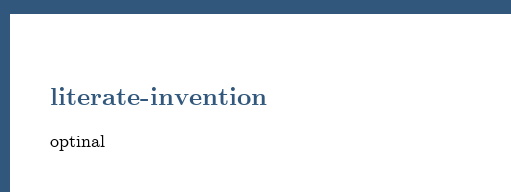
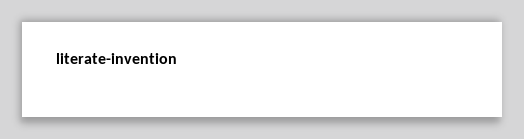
- optinal

